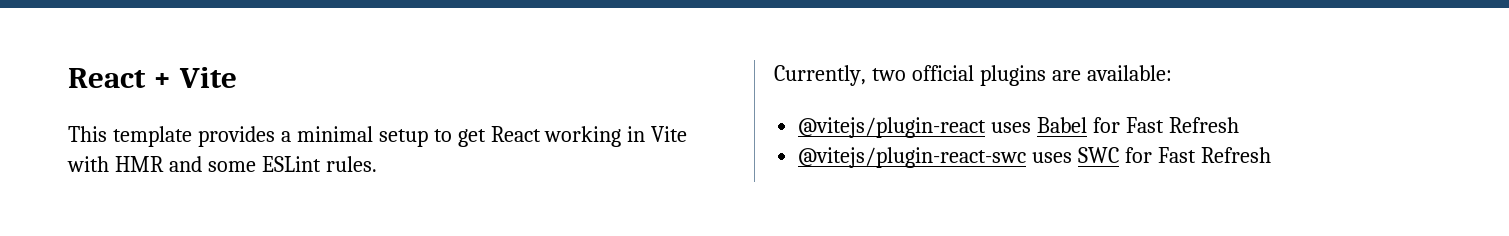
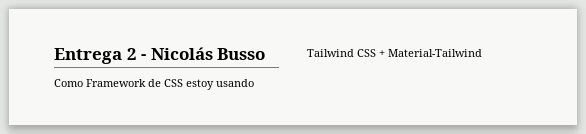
- React + Vite
- This template provides a minimal setup to get React working in Vite with HMR and some ESLint rules.
- Currently, two official plugins are available:
- @vitejs/plugin-react uses Babel for Fast Refresh
- @vitejs/plugin-react-swc uses SWC for Fast Refresh
+ Entrega 2 - Nicolás Busso
+ Como Framework de CSS estoy usando Tailwind CSS + Material-Tailwind

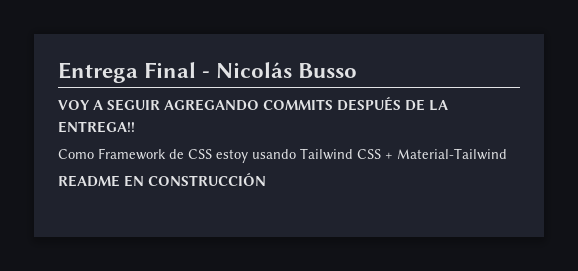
- Entrega 2 - Nicolás Busso
+ Entrega Final - Nicolás Busso
+ VOY A SEGUIR AGREGANDO COMMITS DESPUÉS DE LA ENTREGA!!
+ README EN CONSTRUCCIÓN

